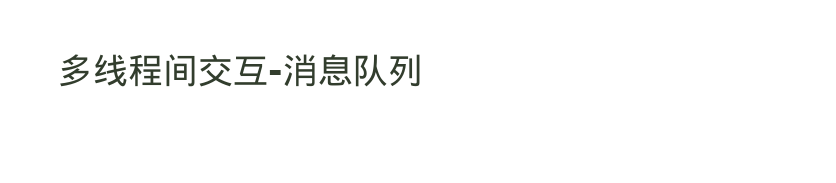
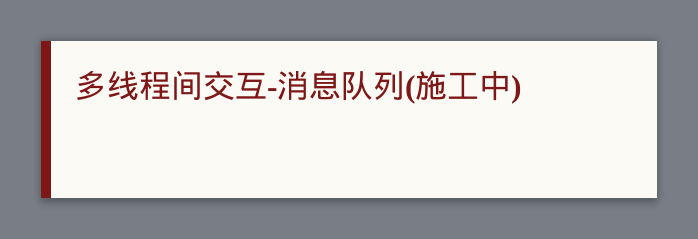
- 多线程间交互-消息队列
+ 多线程间交互-消息队列(施工中)

